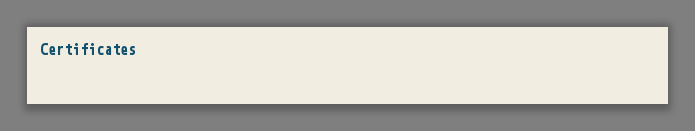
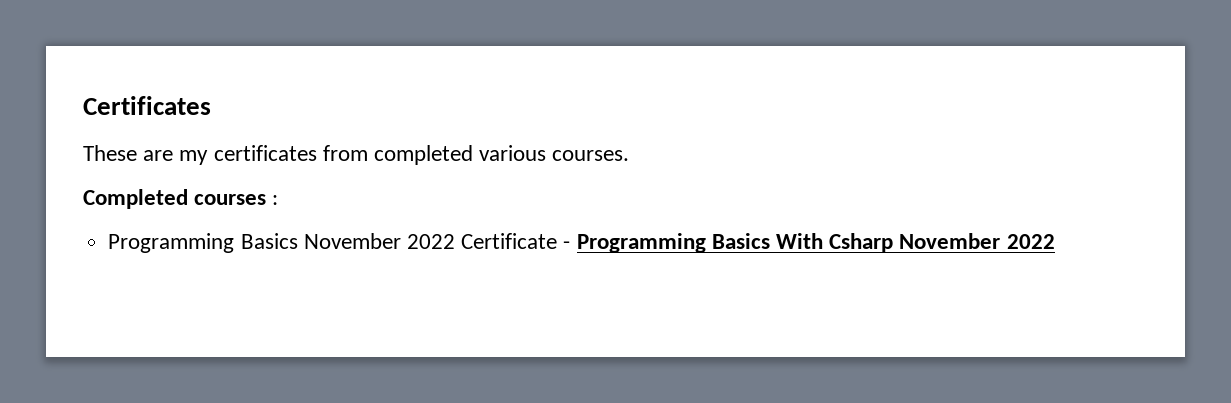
+ These are my certificates from completed various courses.
+ Completed courses :
+ Programming Basics November 2022 Certificate - Programming Basics With Csharp November 2022

